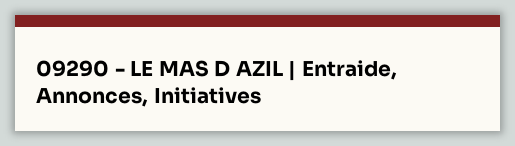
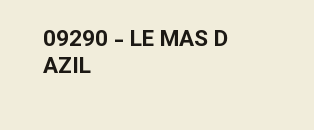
- 09290 - LE MAS D AZIL | Entraide, Annonces, Initiatives
+ 09290 - LE MAS D AZIL

